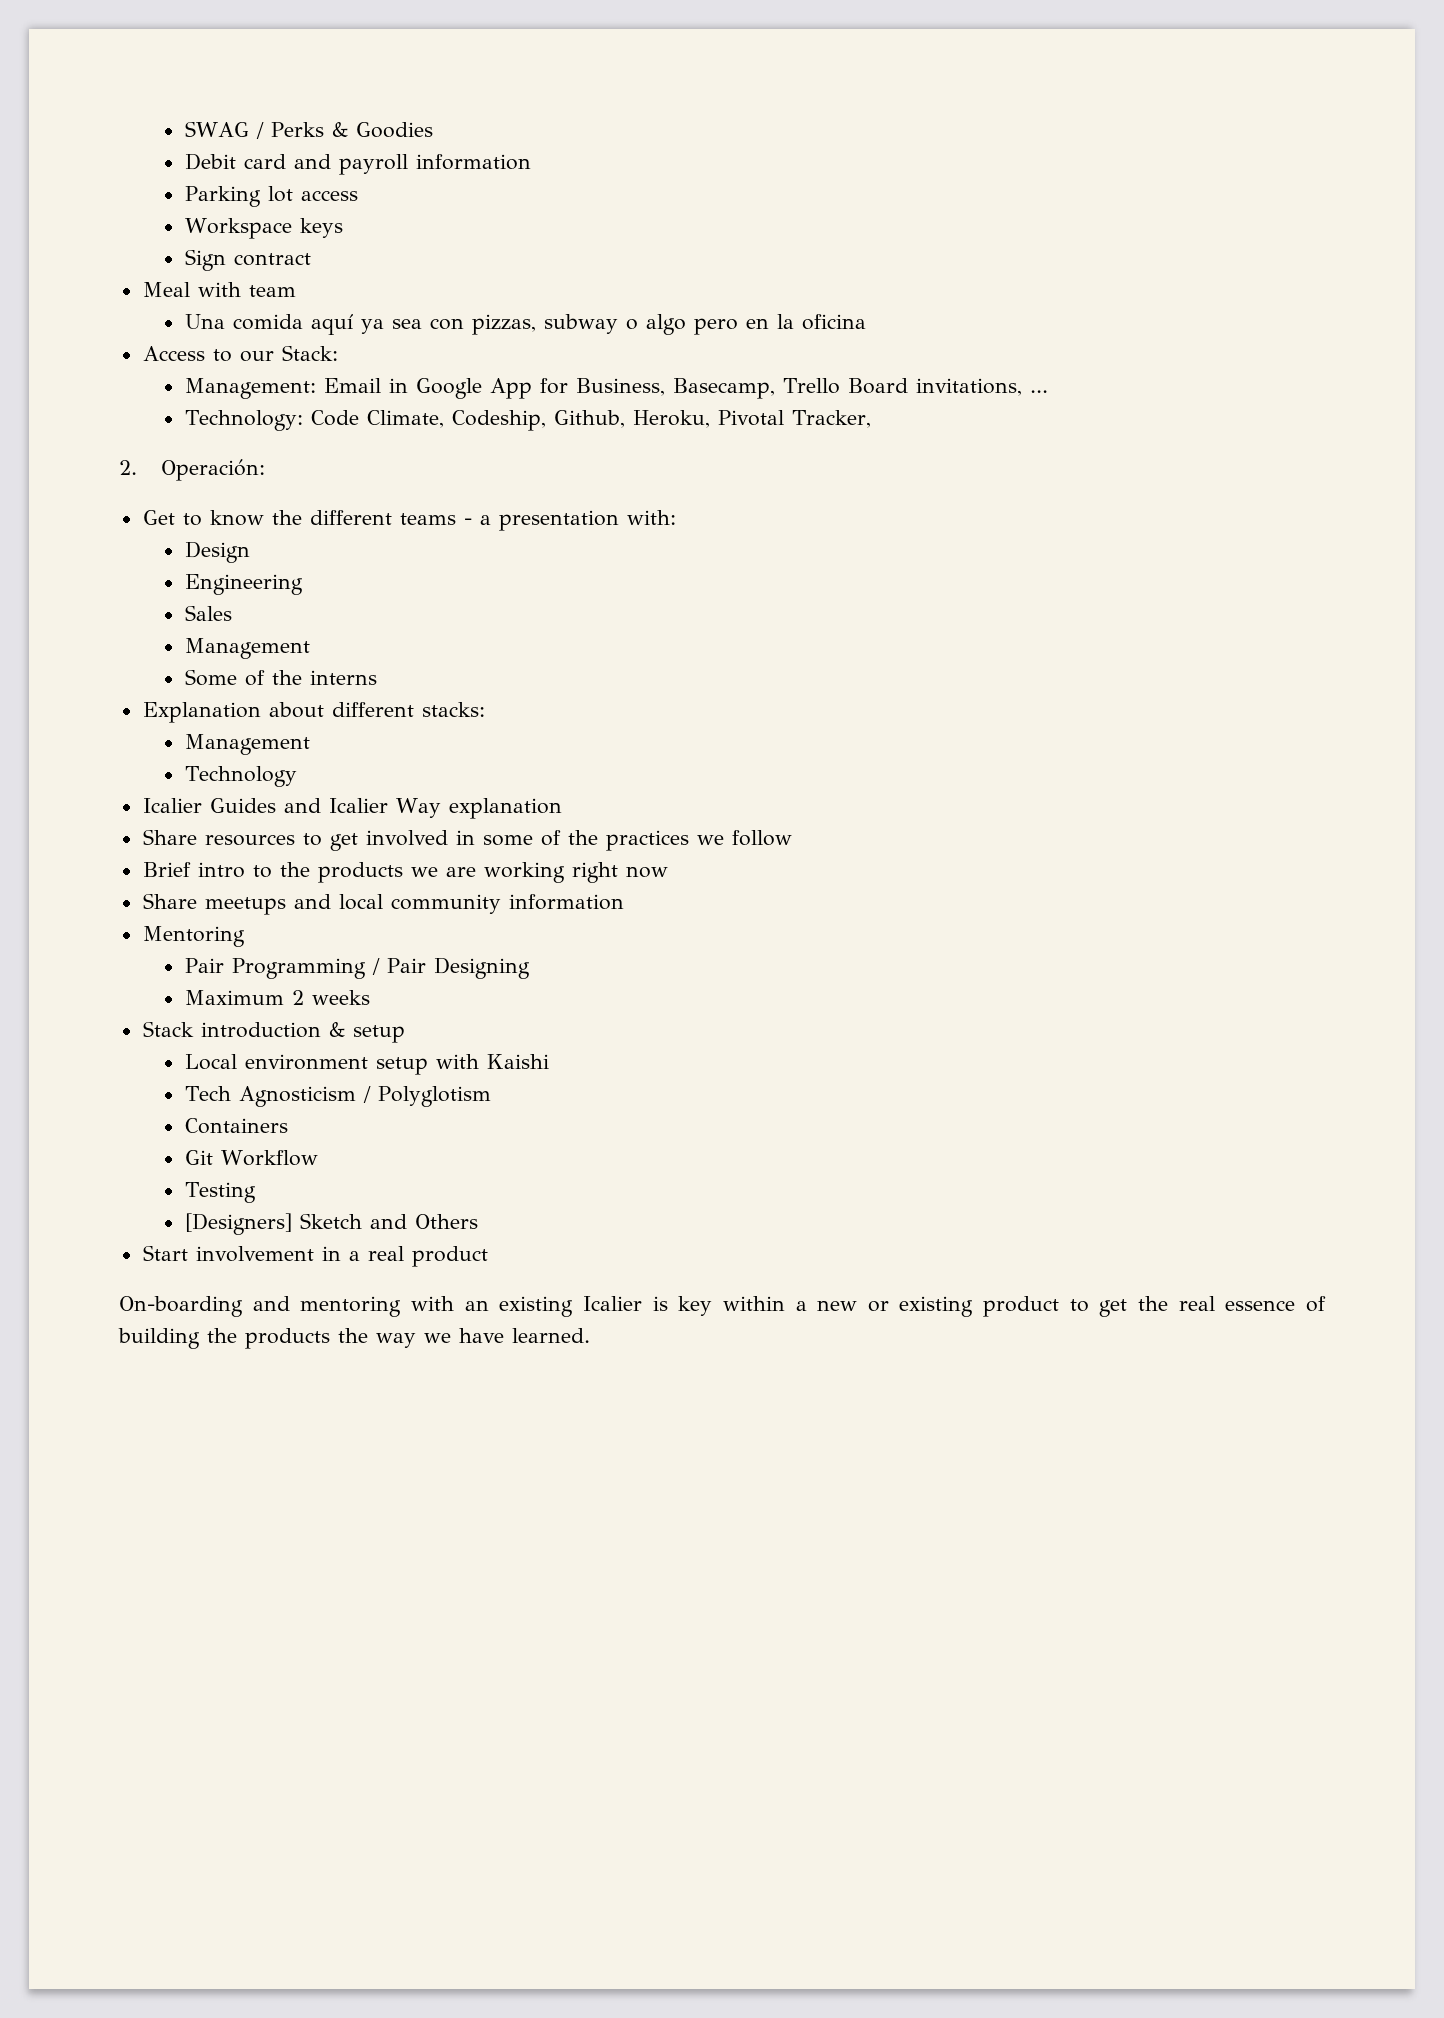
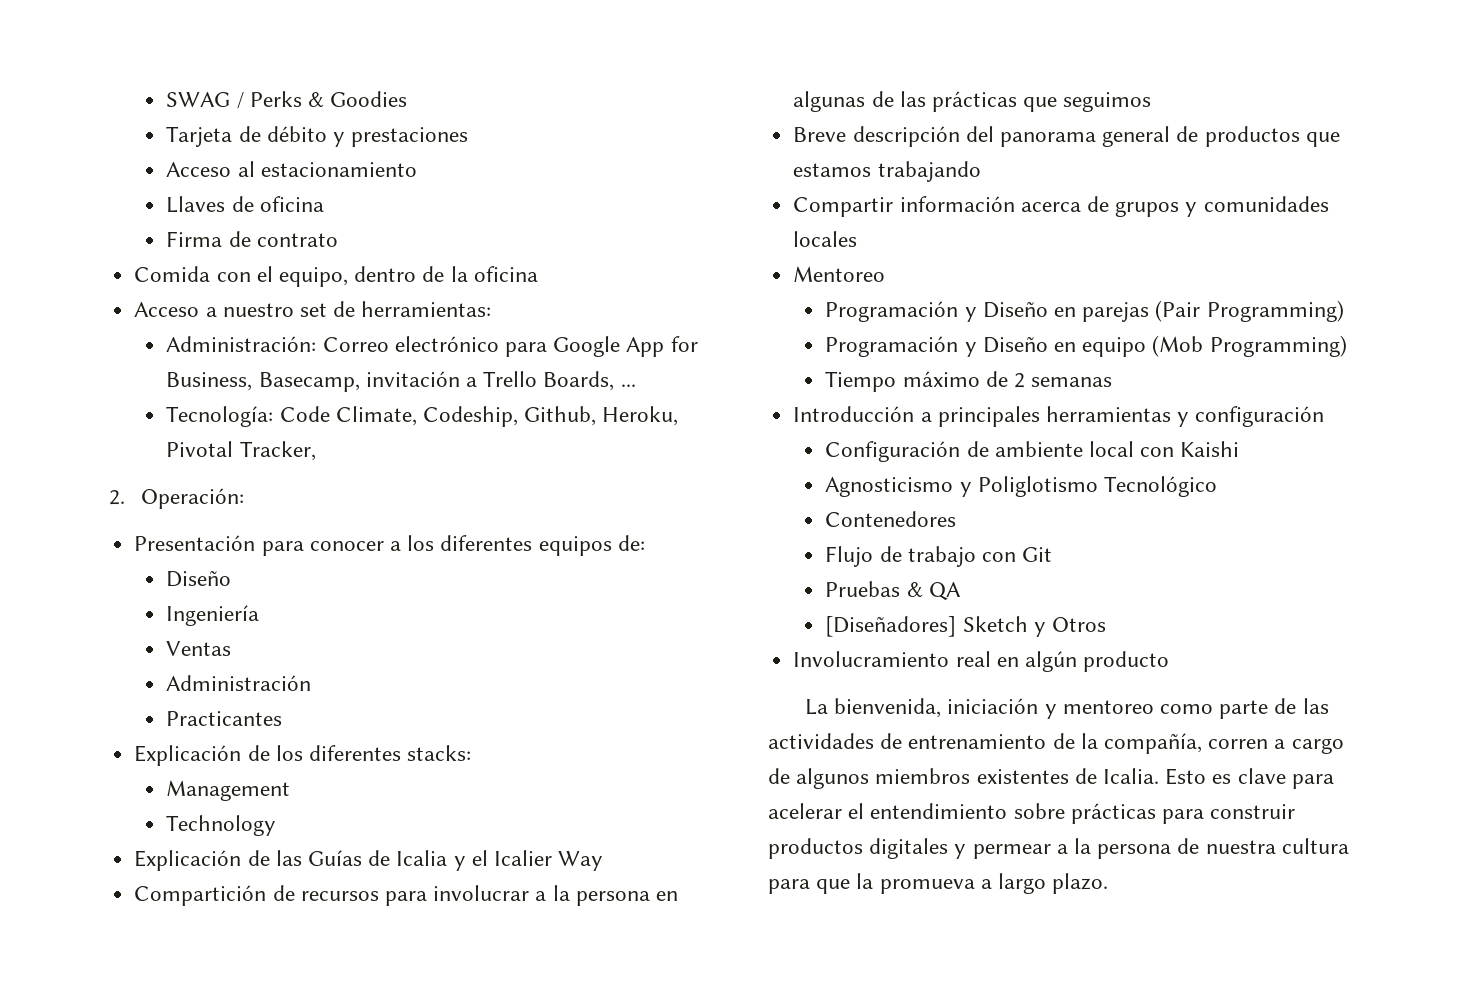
- Debit card and payroll information
- Parking lot access
- Workspace keys
- Sign contract
- Meal with team
- Una comida aquí ya sea con pizzas, subway o algo pero en la oficina
- Access to our Stack:
- Management: Email in Google App for Business, Basecamp, Trello Board invitations, ...
+ Tarjeta de débito y prestaciones
+ Acceso al estacionamiento
+ Llaves de oficina
+ Firma de contrato
+ Comida con el equipo, dentro de la oficina
+ Acceso a nuestro set de herramientas:
+ Administración: Correo electrónico para Google App for Business, Basecamp, invitación a Trello Boards, ...
- Technology: Code Climate, Codeship, Github, Heroku, Pivotal Tracker,
+ Tecnología: Code Climate, Codeship, Github, Heroku, Pivotal Tracker,
- Get to know the different teams - a presentation with:
- Design
- Engineering
- Sales
- Management
- Some of the interns
- Explanation about different stacks:
+ Presentación para conocer a los diferentes equipos de:
+ Diseño
+ Ingeniería
+ Ventas
+ Administración
+ Practicantes
+ Explicación de los diferentes stacks:
  Management
  Technology
- Icalier Guides and Icalier Way explanation
- Share resources to get involved in some of the practices we follow
- Brief intro to the products we are working right now
- Share meetups and local community information
- Mentoring
- Pair Programming / Pair Designing
- Maximum 2 weeks
- Stack introduction & setup
- Local environment setup with Kaishi
- Tech Agnosticism / Polyglotism
- Containers
- Git Workflow
- Testing
- [Designers] Sketch and Others
- Start involvement in a real product
- On-boarding and mentoring with an existing Icalier is key within a new or existing product to get the real essence of building the products the way we have learned.
+ Explicación de las Guías de Icalia y el Icalier Way
+ Compartición de recursos para involucrar a la persona en algunas de las prácticas que seguimos
+ Breve descripción del panorama general de productos que estamos trabajando
+ Compartir información acerca de grupos y comunidades locales
+ Mentoreo
+ Programación y Diseño en parejas (Pair Programming)
+ Programación y Diseño en equipo (Mob Programming)
+ Tiempo máximo de 2 semanas
+ Introducción a principales herramientas y configuración
+ Configuración de ambiente local con Kaishi
+ Agnosticismo y Poliglotismo Tecnológico
+ Contenedores
+ Flujo de trabajo con Git
+ Pruebas & QA
+ [Diseñadores] Sketch y Otros
+ Involucramiento real en algún producto
+ La bienvenida, iniciación y mentoreo como parte de las actividades de entrenamiento de la compañía, corren a cargo de algunos miembros existentes de Icalia. Esto es clave para acelerar el entendimiento sobre prácticas para construir productos digitales y permear a la persona de nuestra cultura para que la promueva a largo plazo.

